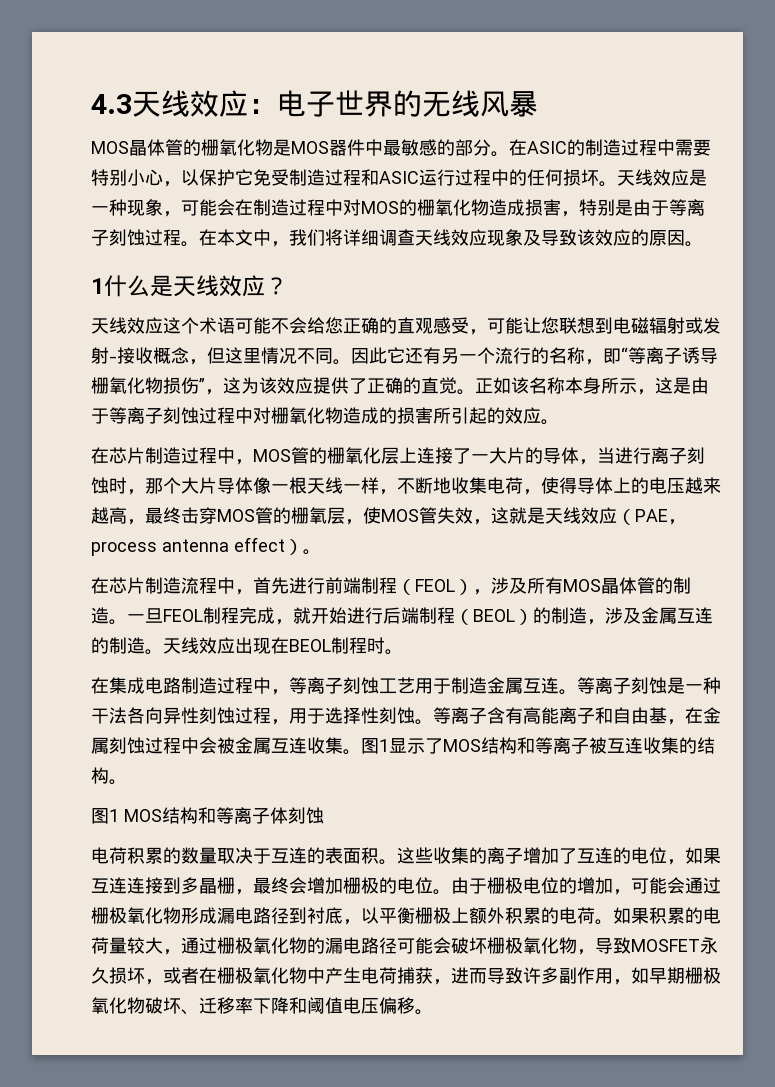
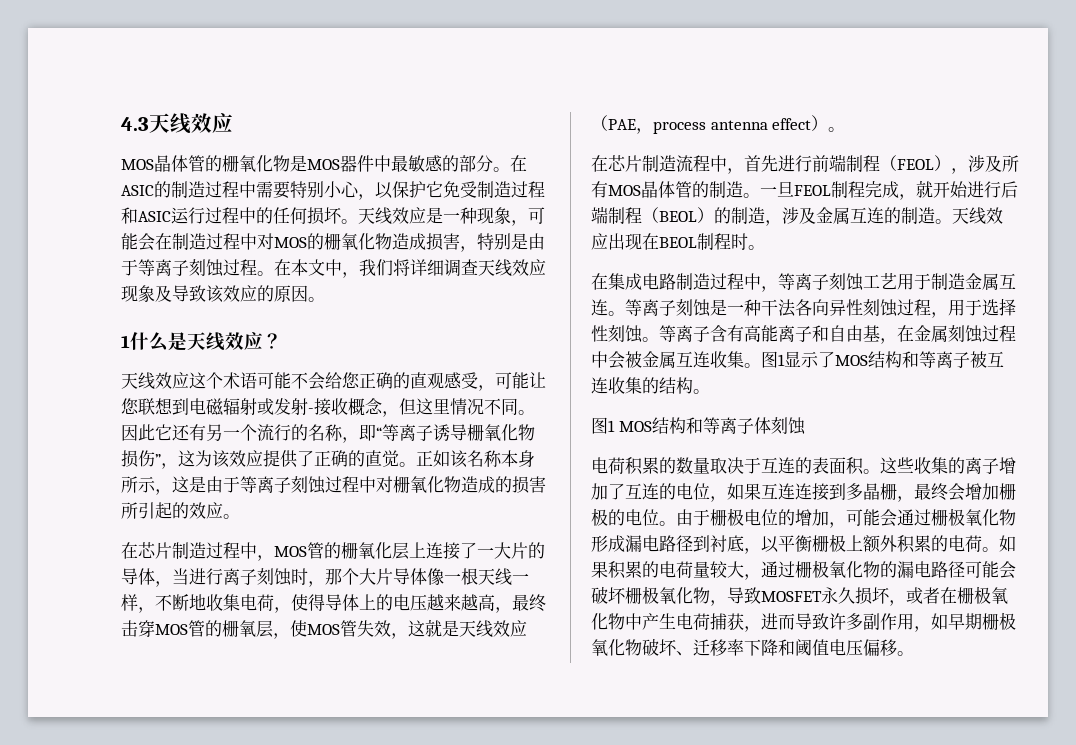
- 4.3天线效应：电子世界的无线风暴
+ 4.3天线效应

